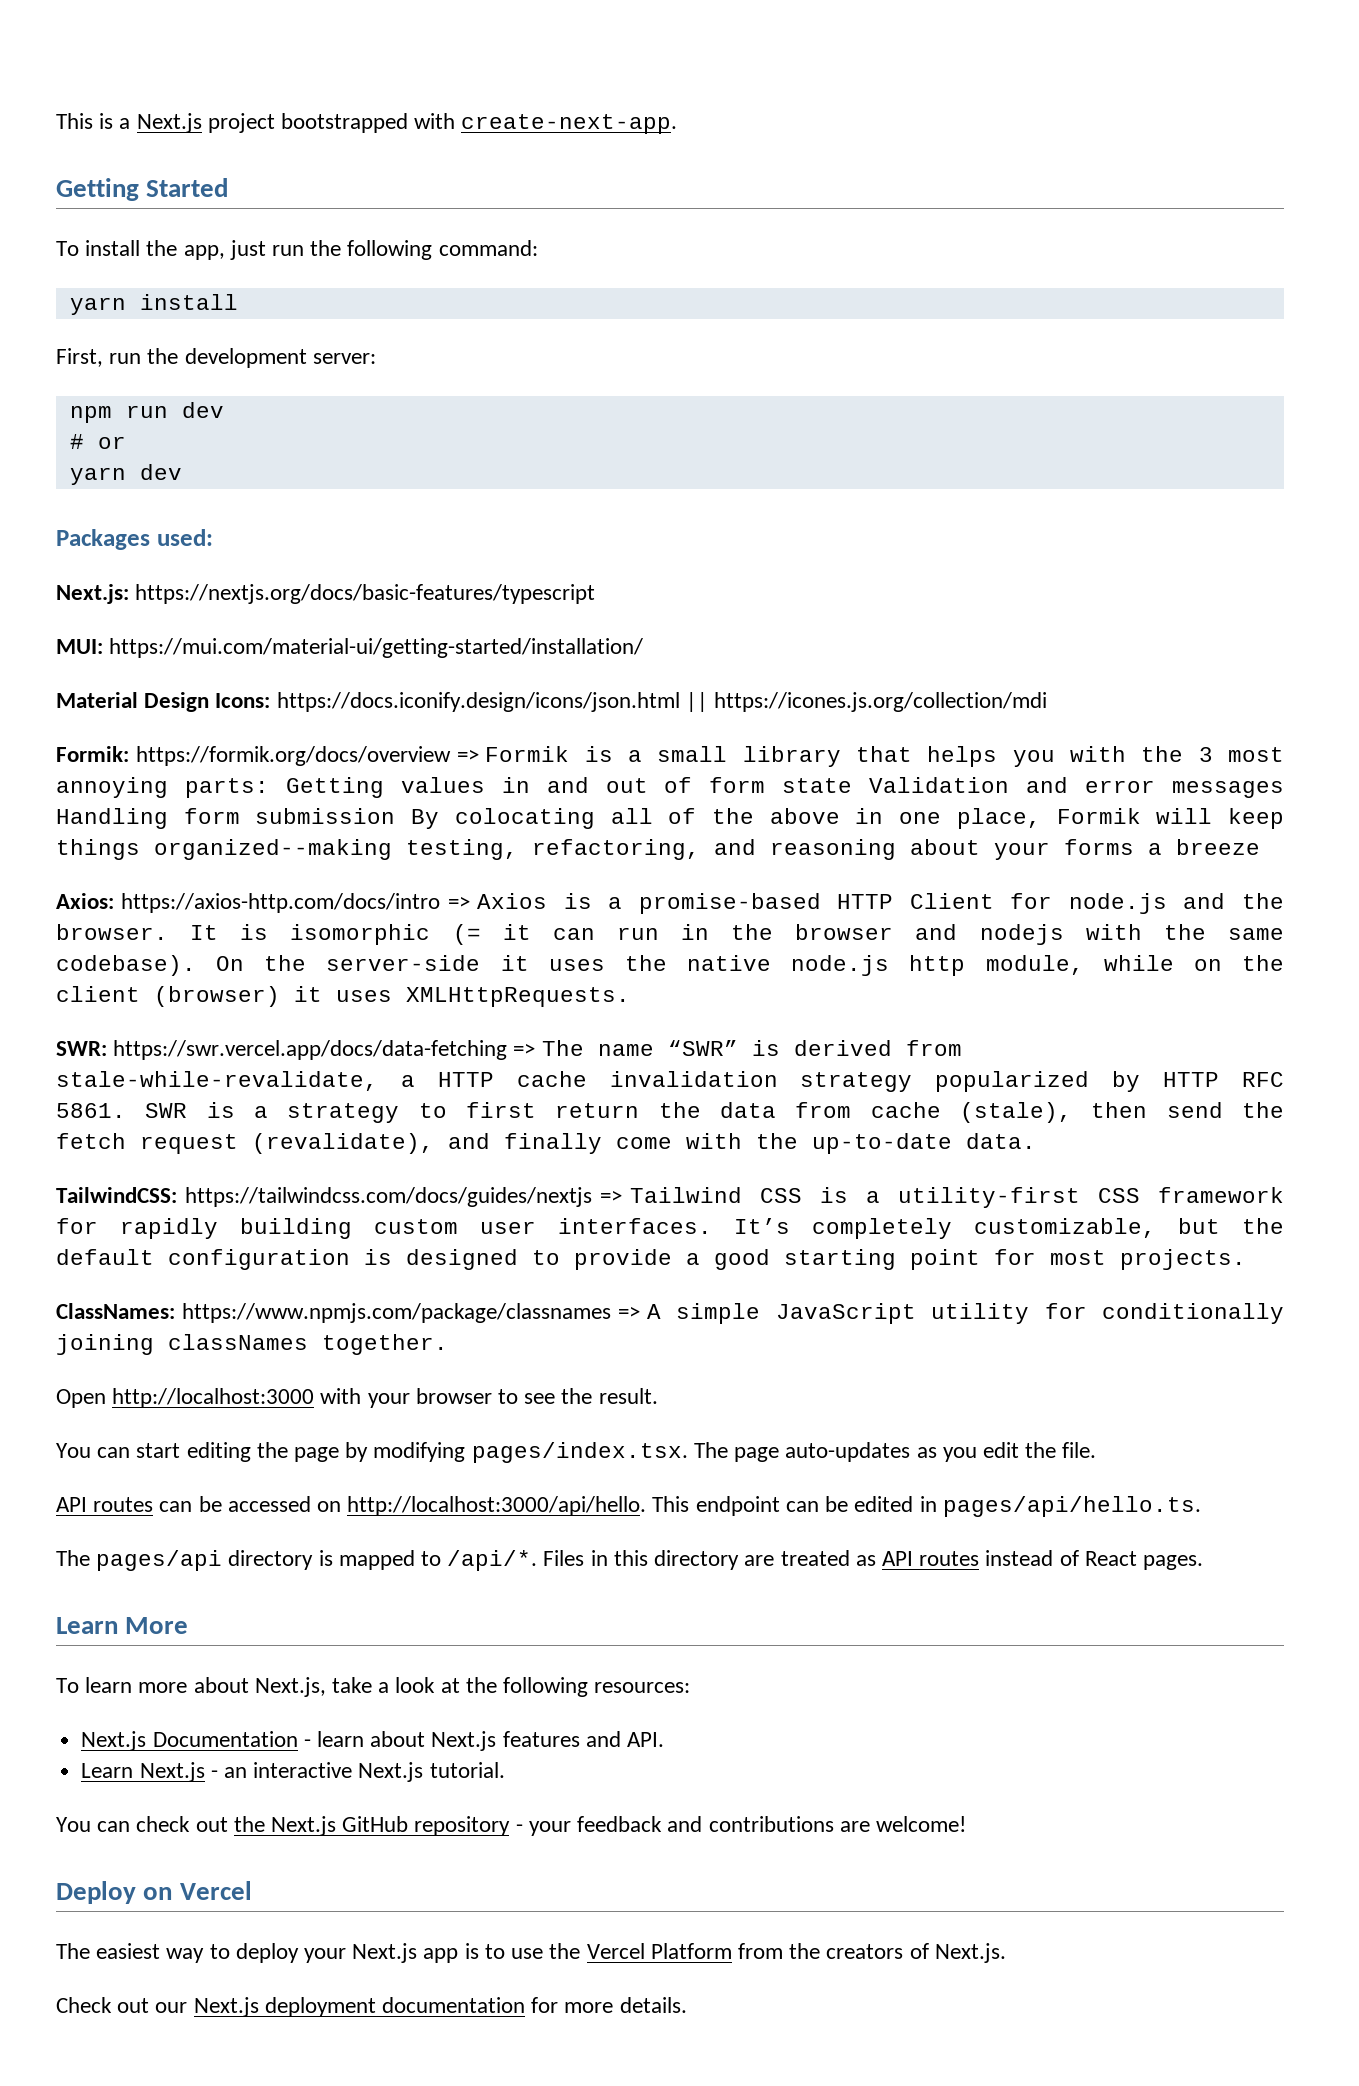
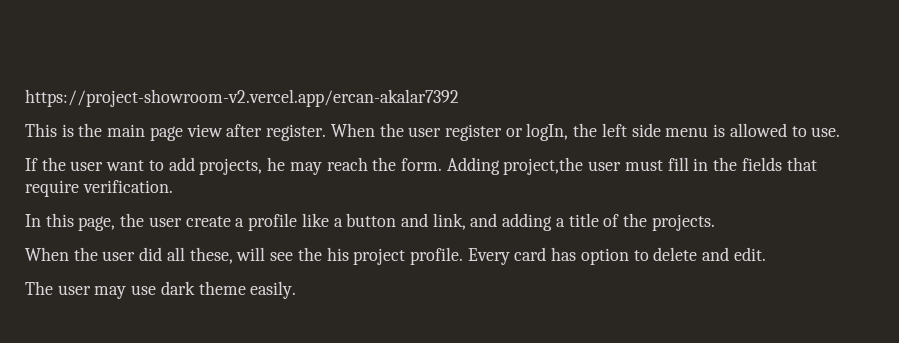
+ https://project-showroom-v2.vercel.app/ercan-akalar7392
- This is a Next.js project bootstrapped with create-next-app.
- Getting Started
- To install the app, just run the following command:
- yarn install
- First, run the development server:
- npm run dev
- # or
- yarn dev
- Packages used:
- Next.js: https://nextjs.org/docs/basic-features/typescript
- MUI: https://mui.com/material-ui/getting-started/installation/
- Material Design Icons: https://docs.iconify.design/icons/json.html || https://icones.js.org/collection/mdi
- Formik: https://formik.org/docs/overview => Formik is a small library that helps you with the 3 most annoying parts: Getting values in and out of form state Validation and error messages Handling form submission By colocating all of the above in one place, Formik will keep things organized--making testing, refactoring, and reasoning about your forms a breeze
- Axios: https://axios-http.com/docs/intro => Axios is a promise-based HTTP Client for node.js and the browser. It is isomorphic (= it can run in the browser and nodejs with the same codebase). On the server-side it uses the native node.js http module, while on the client (browser) it uses XMLHttpRequests.
- SWR: https://swr.vercel.app/docs/data-fetching => The name “SWR” is derived from stale-while-revalidate, a HTTP cache invalidation strategy popularized by HTTP RFC 5861. SWR is a strategy to first return the data from cache (stale), then send the fetch request (revalidate), and finally come with the up-to-date data.
- TailwindCSS: https://tailwindcss.com/docs/guides/nextjs => Tailwind CSS is a utility-first CSS framework for rapidly building custom user interfaces. It’s completely customizable, but the default configuration is designed to provide a good starting point for most projects.
- ClassNames: https://www.npmjs.com/package/classnames => A simple JavaScript utility for conditionally joining classNames together.
- Open http://localhost:3000 with your browser to see the result.
- You can start editing the page by modifying pages/index.tsx. The page auto-updates as you edit the file.
- API routes can be accessed on http://localhost:3000/api/hello. This endpoint can be edited in pages/api/hello.ts.
- The pages/api directory is mapped to /api/*. Files in this directory are treated as API routes instead of React pages.
- Learn More
- To learn more about Next.js, take a look at the following resources:
- Next.js Documentation - learn about Next.js features and API.
- Learn Next.js - an interactive Next.js tutorial.
- You can check out the Next.js GitHub repository - your feedback and contributions are welcome!
- Deploy on Vercel
- The easiest way to deploy your Next.js app is to use the Vercel Platform from the creators of Next.js.
- Check out our Next.js deployment documentation for more details.
+ This is the main page view after register. When the user register or logIn, the left side menu is allowed to use.
+ If the user want to add projects, he may reach the form. Adding project,the user must fill in the fields that require verification.
+ In this page, the user create a profile like a button and link, and adding a title of the projects.
+ When the user did all these, will see the his project profile. Every card has option to delete and edit.
+ The user may use dark theme easily.

